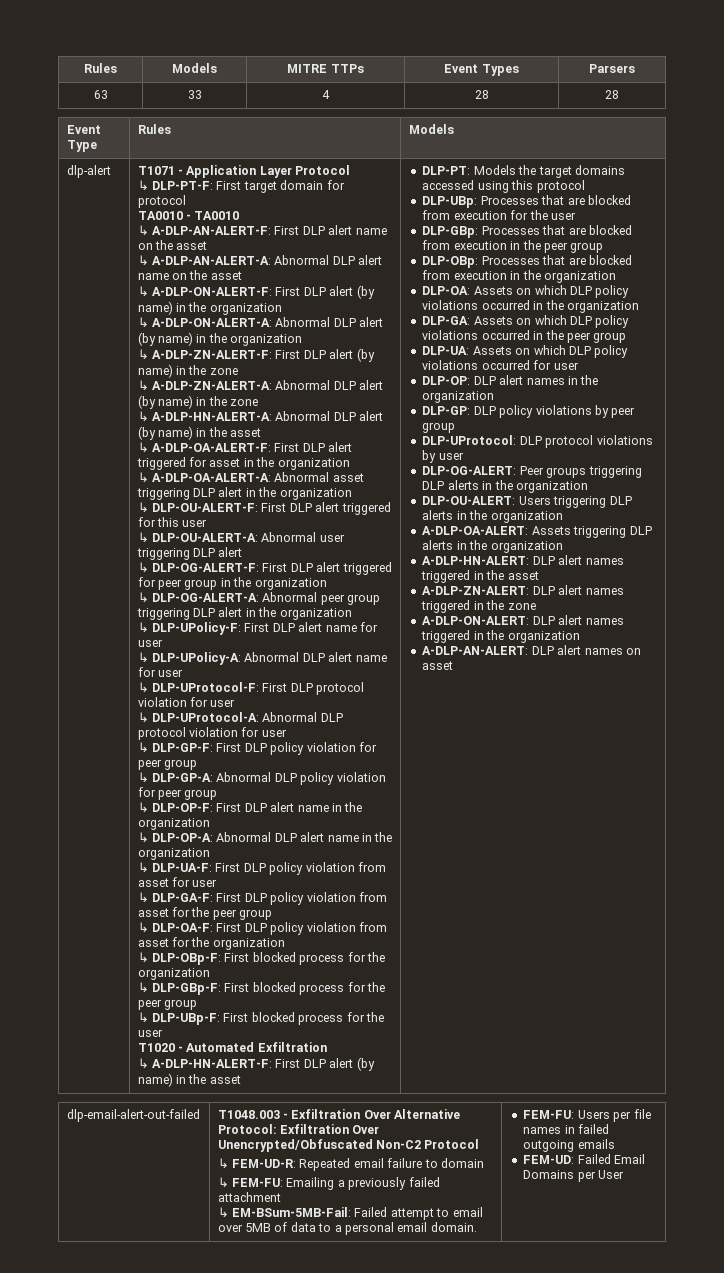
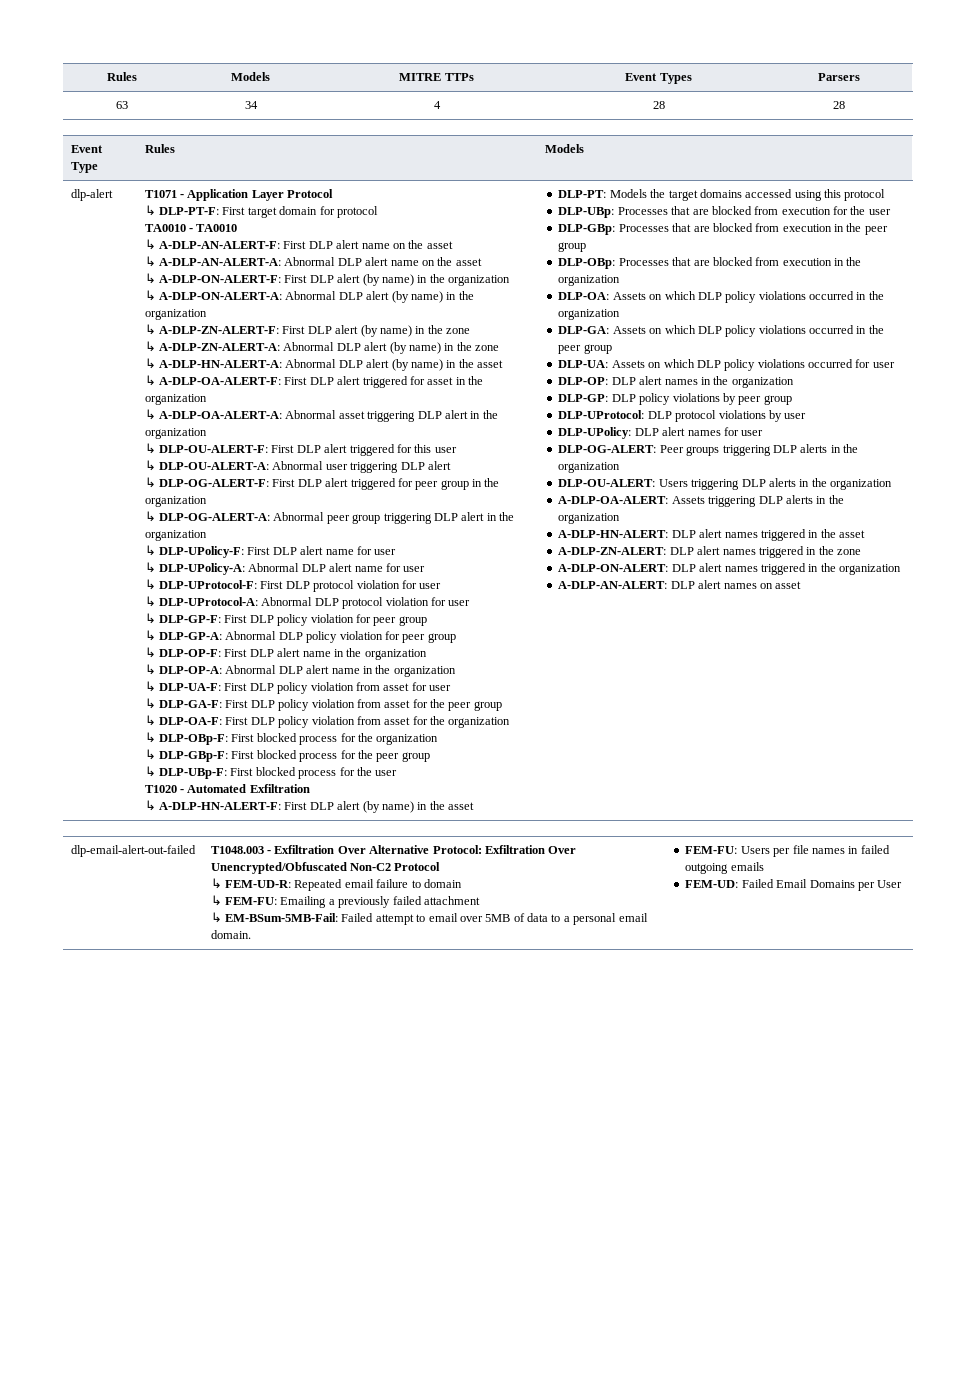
- 63 | 33 | 4 | 28 | 28
+ 63 | 34 | 4 | 28 | 28
+ DLP-UPolicy: DLP alert names for user

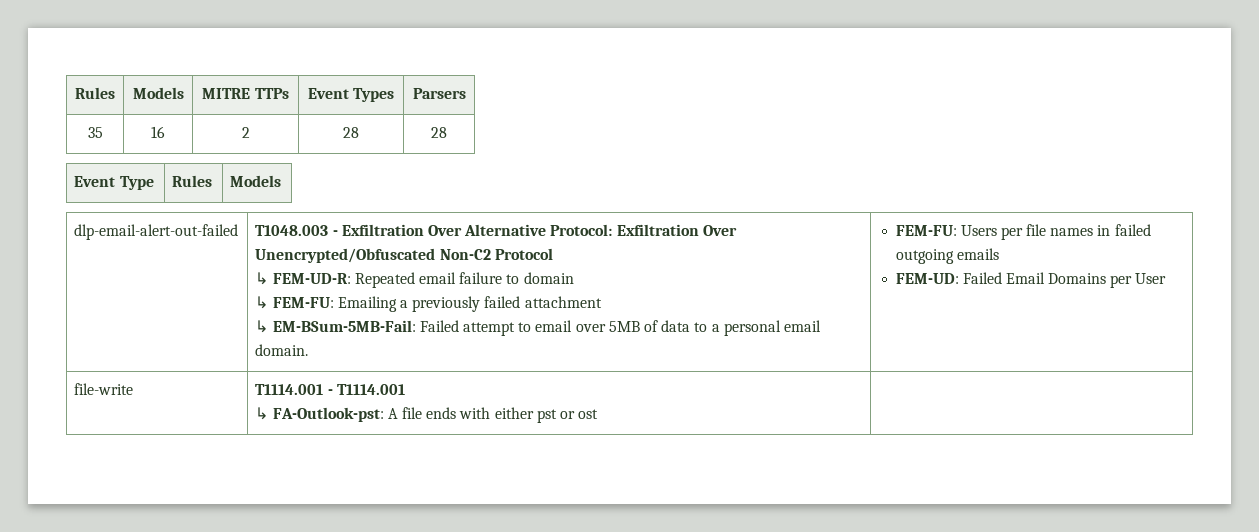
- 63 | 34 | 4 | 28 | 28
+ 35 | 16 | 2 | 28 | 28
- dlp-alert | T1071 - Application Layer Protocol
- ↳ DLP-PT-F: First target domain for protocol
- TA0010 - TA0010
- ↳ A-DLP-AN-ALERT-F: First DLP alert name on the asset
- ↳ A-DLP-AN-ALERT-A: Abnormal DLP alert name on the asset
- ↳ A-DLP-ON-ALERT-F: First DLP alert (by name) in the organization
- ↳ A-DLP-ON-ALERT-A: Abnormal DLP alert (by name) in the organization
- ↳ A-DLP-ZN-ALERT-F: First DLP alert (by name) in the zone
- ↳ A-DLP-ZN-ALERT-A: Abnormal DLP alert (by name) in the zone
- ↳ A-DLP-HN-ALERT-A: Abnormal DLP alert (by name) in the asset
- ↳ A-DLP-OA-ALERT-F: First DLP alert triggered for asset in the organization
- ↳ A-DLP-OA-ALERT-A: Abnormal asset triggering DLP alert in the organization
- ↳ DLP-OU-ALERT-F: First DLP alert triggered for this user
- ↳ DLP-OU-ALERT-A: Abnormal user triggering DLP alert
- ↳ DLP-OG-ALERT-F: First DLP alert triggered for peer group in the organization
- ↳ DLP-OG-ALERT-A: Abnormal peer group triggering DLP alert in the organization
- ↳ DLP-UPolicy-F: First DLP alert name for user
- ↳ DLP-UPolicy-A: Abnormal DLP alert name for user
- ↳ DLP-UProtocol-F: First DLP protocol violation for user
- ↳ DLP-UProtocol-A: Abnormal DLP protocol violation for user
- ↳ DLP-GP-F: First DLP policy violation for peer group
- ↳ DLP-GP-A: Abnormal DLP policy violation for peer group
- ↳ DLP-OP-F: First DLP alert name in the organization
- ↳ DLP-OP-A: Abnormal DLP alert name in the organization
- ↳ DLP-UA-F: First DLP policy violation from asset for user
- ↳ DLP-GA-F: First DLP policy violation from asset for the peer group
- ↳ DLP-OA-F: First DLP policy violation from asset for the organization
- ↳ DLP-OBp-F: First blocked process for the organization
- ↳ DLP-GBp-F: First blocked process for the peer group
- ↳ DLP-UBp-F: First blocked process for the user
- T1020 - Automated Exfiltration
- ↳ A-DLP-HN-ALERT-F: First DLP alert (by name) in the asset | DLP-PT: Models the target domains accessed using this protocol
- DLP-UBp: Processes that are blocked from execution for the user
- DLP-GBp: Processes that are blocked from execution in the peer group
- DLP-OBp: Processes that are blocked from execution in the organization
- DLP-OA: Assets on which DLP policy violations occurred in the organization
- DLP-GA: Assets on which DLP policy violations occurred in the peer group
- DLP-UA: Assets on which DLP policy violations occurred for user
- DLP-OP: DLP alert names in the organization
- DLP-GP: DLP policy violations by peer group
- DLP-UProtocol: DLP protocol violations by user
- DLP-UPolicy: DLP alert names for user
- DLP-OG-ALERT: Peer groups triggering DLP alerts in the organization
- DLP-OU-ALERT: Users triggering DLP alerts in the organization
- A-DLP-OA-ALERT: Assets triggering DLP alerts in the organization
- A-DLP-HN-ALERT: DLP alert names triggered in the asset
- A-DLP-ZN-ALERT: DLP alert names triggered in the zone
- A-DLP-ON-ALERT: DLP alert names triggered in the organization
- A-DLP-AN-ALERT: DLP alert names on asset
+ file-write | T1114.001 - T1114.001
+ ↳ FA-Outlook-pst: A file ends with either pst or ost |

